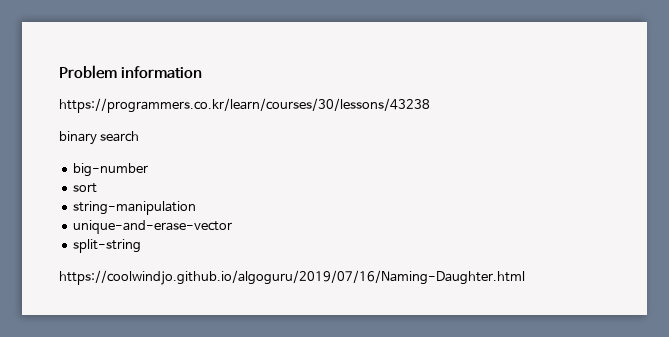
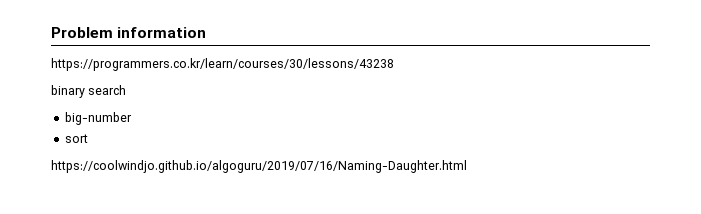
- string-manipulation
- unique-and-erase-vector
- split-string

